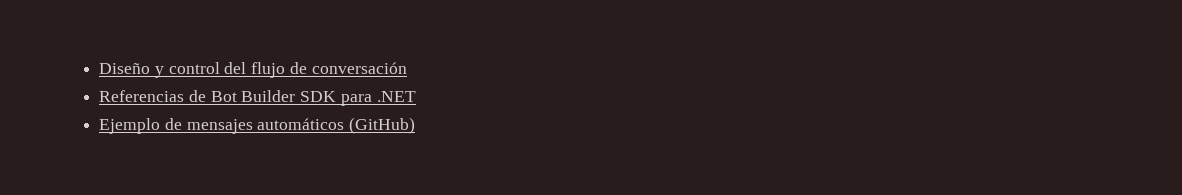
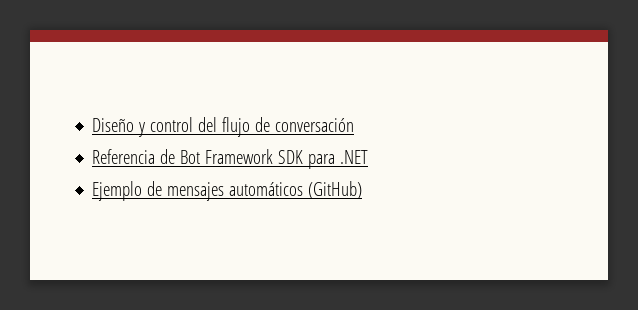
- Referencias de Bot Builder SDK para .NET
+ Referencia de Bot Framework SDK para .NET

